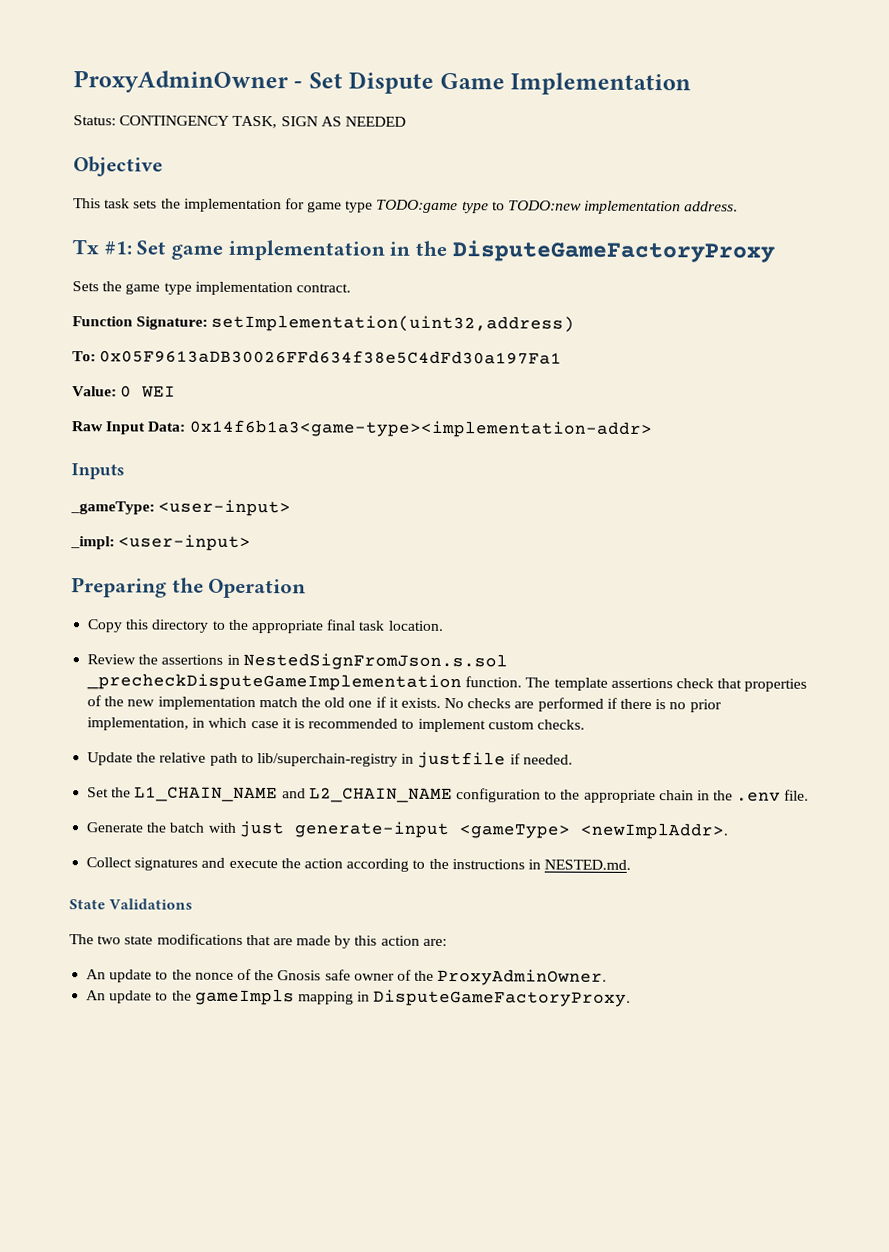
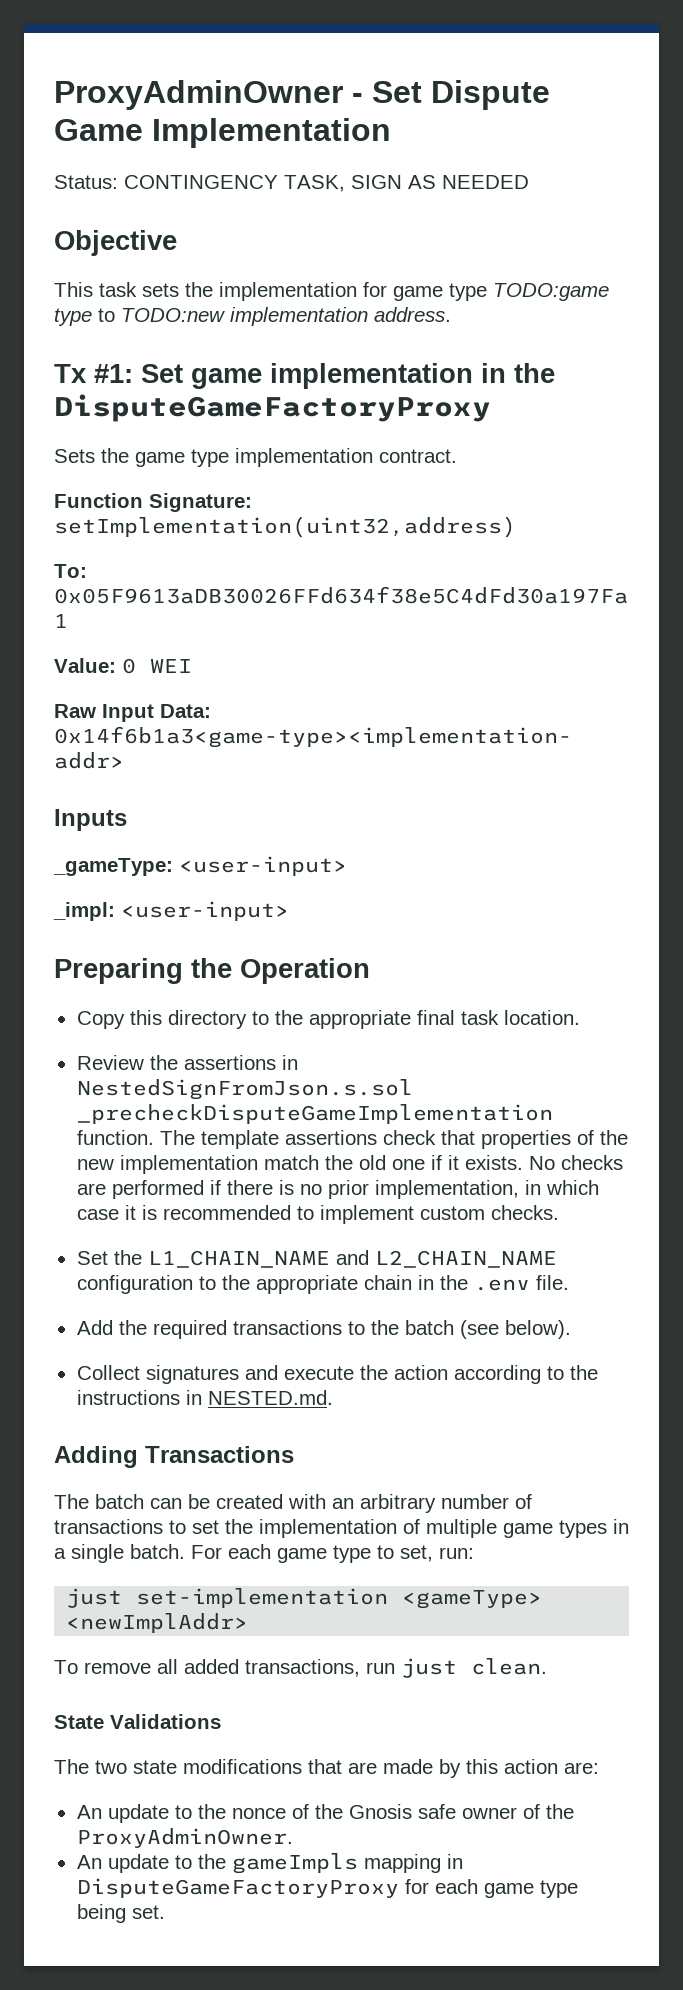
- Update the relative path to lib/superchain-registry in justfile if needed.
- Generate the batch with just generate-input <gameType> <newImplAddr>.
+ Add the required transactions to the batch (see below).
+ Adding Transactions
+ The batch can be created with an arbitrary number of transactions to set the implementation of multiple game types in a single batch. For each game type to set, run:
+ just set-implementation <gameType> <newImplAddr>
+ To remove all added transactions, run just clean.
- An update to the gameImpls mapping in DisputeGameFactoryProxy.
+ An update to the gameImpls mapping in DisputeGameFactoryProxy for each game type being set.

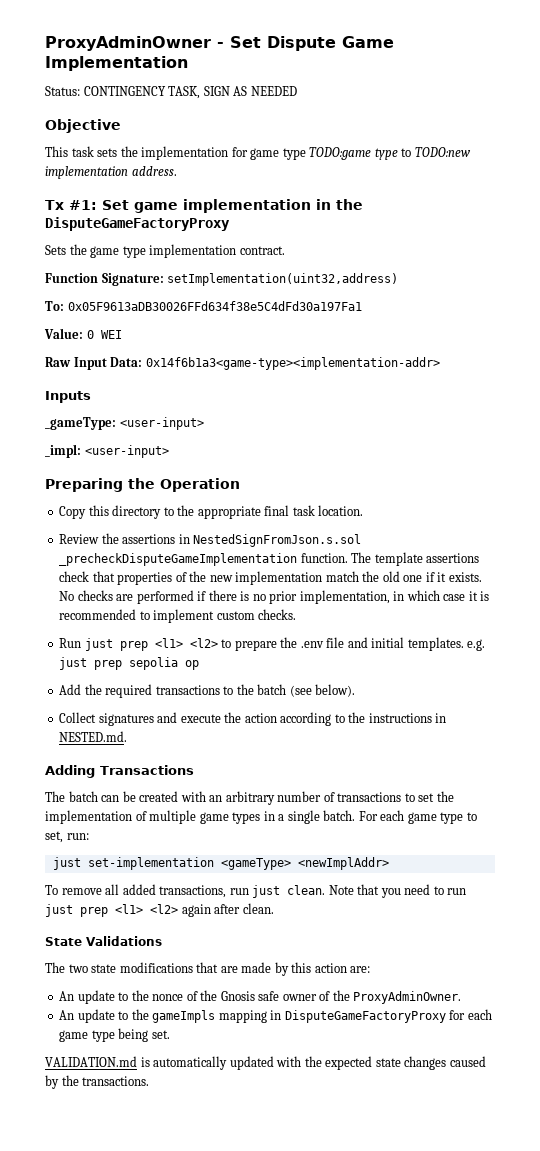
- Set the L1_CHAIN_NAME and L2_CHAIN_NAME configuration to the appropriate chain in the .env file.
+ Run just prep <l1> <l2> to prepare the .env file and initial templates. e.g. just prep sepolia op
+ Note that you need to run just prep <l1> <l2> again after clean.
+ VALIDATION.md is automatically updated with the expected state changes caused by the transactions.

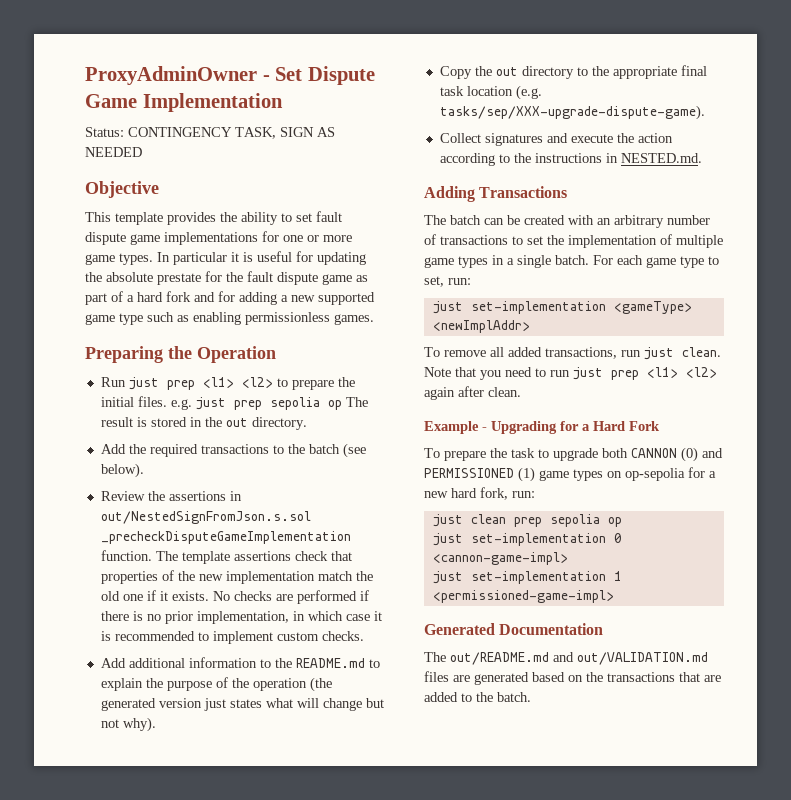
- This task sets the implementation for game type TODO:game type to TODO:new implementation address.
- Tx #1: Set game implementation in the DisputeGameFactoryProxy
- Sets the game type implementation contract.
- Function Signature: setImplementation(uint32,address)
- To: 0x05F9613aDB30026FFd634f38e5C4dFd30a197Fa1
- Value: 0 WEI
- Raw Input Data: 0x14f6b1a3<game-type><implementation-addr>
- Inputs
- _gameType: <user-input>
- _impl: <user-input>
+ This template provides the ability to set fault dispute game implementations for one or more game types. In particular it is useful for updating the absolute prestate for the fault dispute game as part of a hard fork and for adding a new supported game type such as enabling permissionless games.
  Preparing the Operation
- Copy this directory to the appropriate final task location.
+ Run just prep <l1> <l2> to prepare the initial files. e.g. just prep sepolia op The result is stored in the out directory.
+ Add the required transactions to the batch (see below).
- Review the assertions in NestedSignFromJson.s.sol _precheckDisputeGameImplementation function.
+ Review the assertions in out/NestedSignFromJson.s.sol _precheckDisputeGameImplementation function.
- Run just prep <l1> <l2> to prepare the .env file and initial templates. e.g. just prep sepolia op
- Add the required transactions to the batch (see below).
+ Add additional information to the README.md to explain the purpose of the operation (the generated version just states what will change but not why).
+ Copy the out directory to the appropriate final task location (e.g. tasks/sep/XXX-upgrade-dispute-game).
- State Validations
- The two state modifications that are made by this action are:
- An update to the nonce of the Gnosis safe owner of the ProxyAdminOwner.
- An update to the gameImpls mapping in DisputeGameFactoryProxy for each game type being set.
- VALIDATION.md is automatically updated with the expected state changes caused by the transactions.
+ Example - Upgrading for a Hard Fork
+ To prepare the task to upgrade both CANNON (0) and PERMISSIONED (1) game types on op-sepolia for a new hard fork, run:
+ just clean prep sepolia op
+ just set-implementation 0 <cannon-game-impl>
+ just set-implementation 1 <permissioned-game-impl>
+ Generated Documentation
+ The out/README.md and out/VALIDATION.md files are generated based on the transactions that are added to the batch.

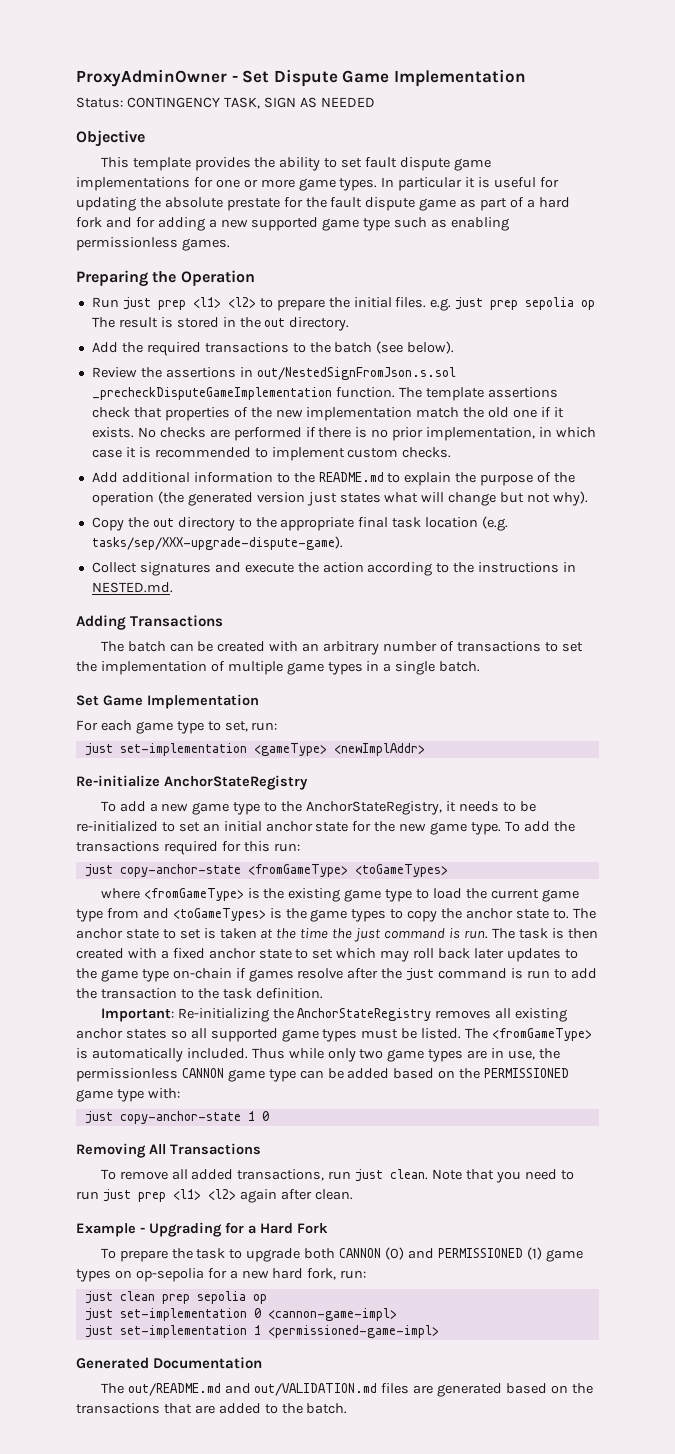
- The batch can be created with an arbitrary number of transactions to set the implementation of multiple game types in a single batch. For each game type to set, run:
+ The batch can be created with an arbitrary number of transactions to set the implementation of multiple game types in a single batch.
+ Set Game Implementation
+ For each game type to set, run:
+ Re-initialize AnchorStateRegistry
+ To add a new game type to the AnchorStateRegistry, it needs to be re-initialized to set an initial anchor state for the new game type. To add the transactions required for this run:
+ just copy-anchor-state <fromGameType> <toGameTypes>
+ where <fromGameType> is the existing game type to load the current game type from and <toGameTypes> is the game types to copy the anchor state to. The anchor state to set is taken at the time the just command is run. The task is then created with a fixed anchor state to set which may roll back later updates to the game type on-chain if games resolve after the just command is run to add the transaction to the task definition.
+ Important: Re-initializing the AnchorStateRegistry removes all existing anchor states so all supported game types must be listed. The <fromGameType> is automatically included. Thus while only two game types are in use, the permissionless CANNON game type can be added based on the PERMISSIONED game type with:
+ just copy-anchor-state 1 0
+ Removing All Transactions

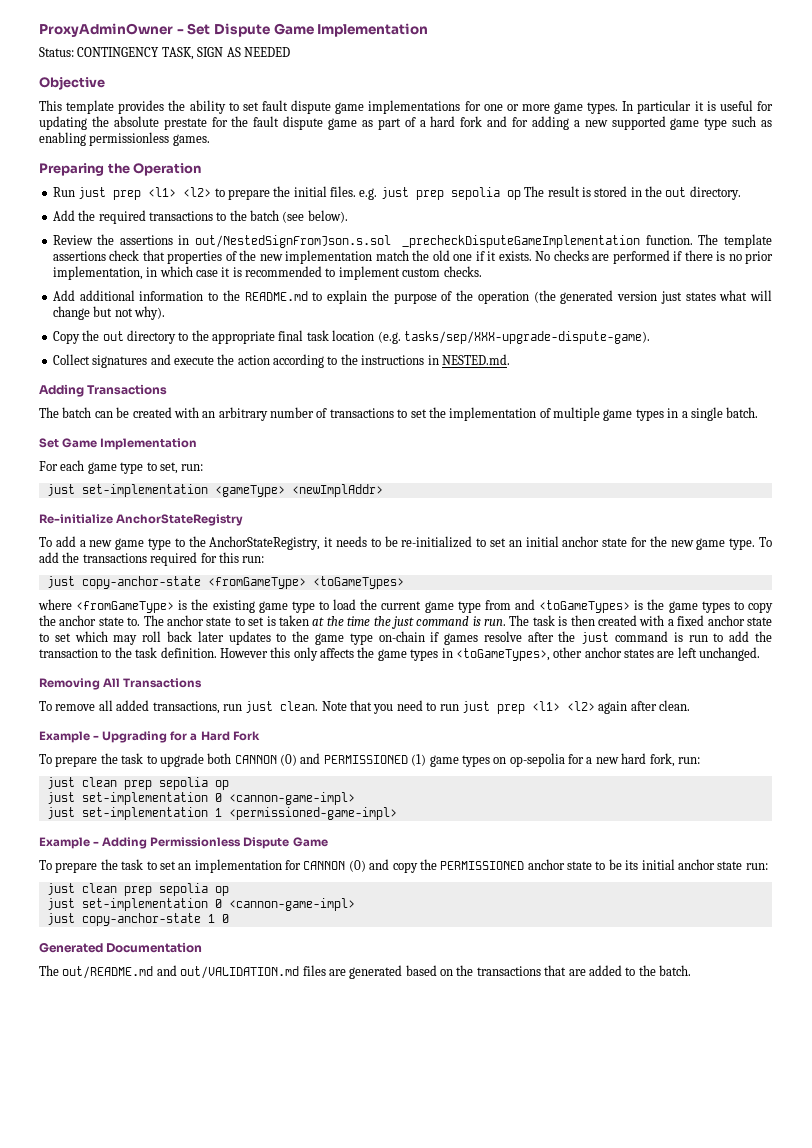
- The task is then created with a fixed anchor state to set which may roll back later updates to the game type on-chain if games resolve after the just command is run to add the transaction to the task definition.
- Important: Re-initializing the AnchorStateRegistry removes all existing anchor states so all supported game types must be listed. The <fromGameType> is automatically included. Thus while only two game types are in use, the permissionless CANNON game type can be added based on the PERMISSIONED game type with:
- just copy-anchor-state 1 0
+ The task is then created with a fixed anchor state to set which may roll back later updates to the game type on-chain if games resolve after the just command is run to add the transaction to the task definition. However this only affects the game types in <toGameTypes>, other anchor states are left unchanged.
+ Example - Adding Permissionless Dispute Game
+ To prepare the task to set an implementation for CANNON (0) and copy the PERMISSIONED anchor state to be its initial anchor state run:
+ just clean prep sepolia op
+ just set-implementation 0 <cannon-game-impl>
+ just copy-anchor-state 1 0

